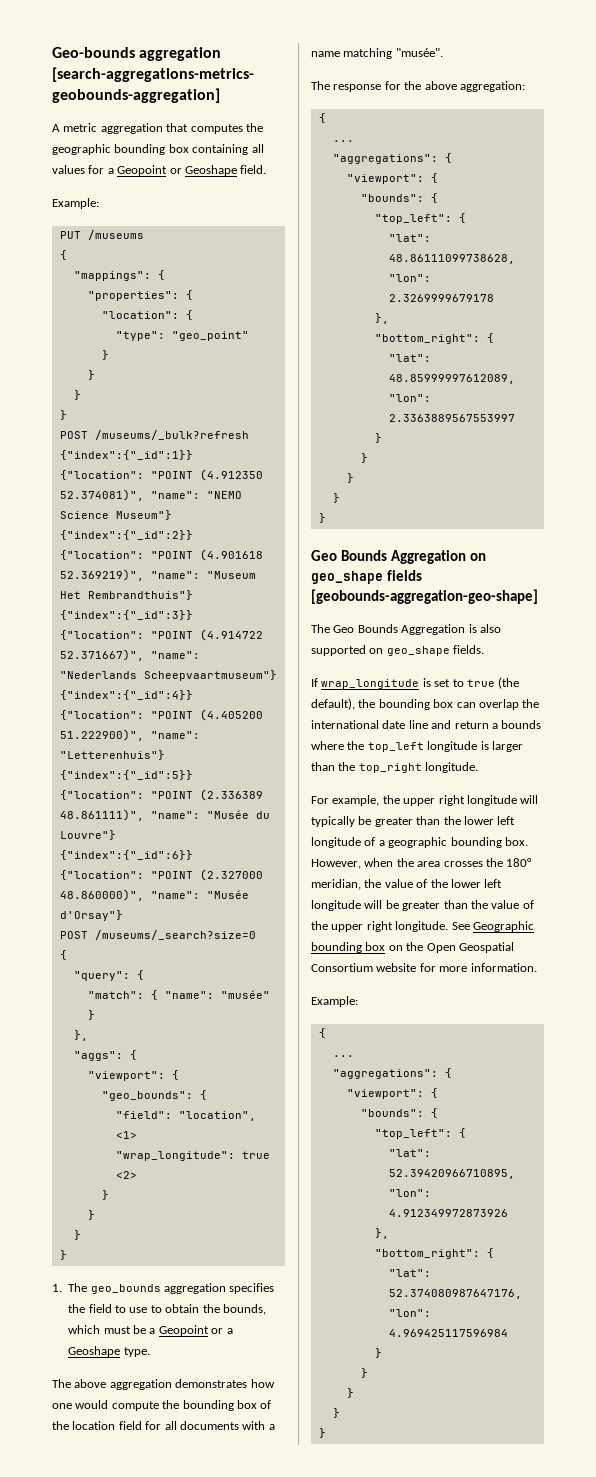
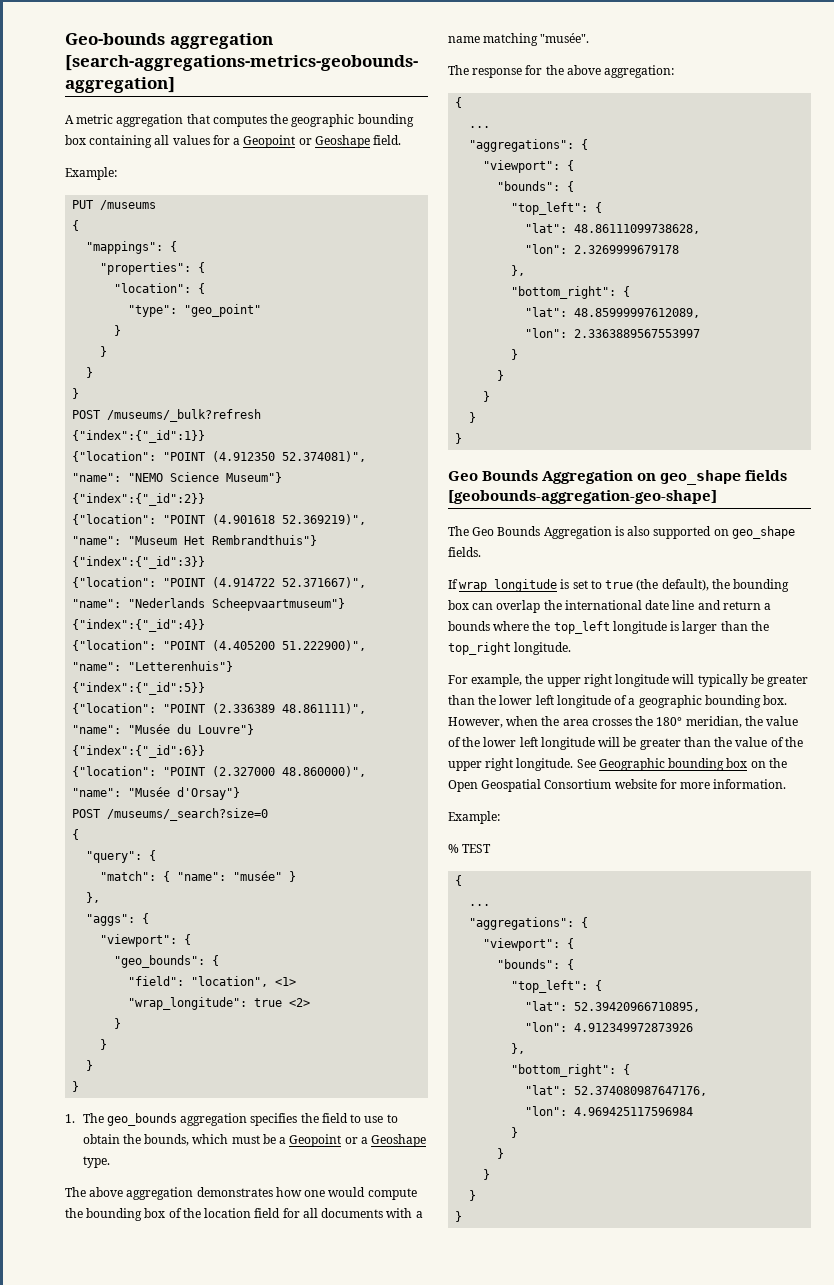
+ % TEST

